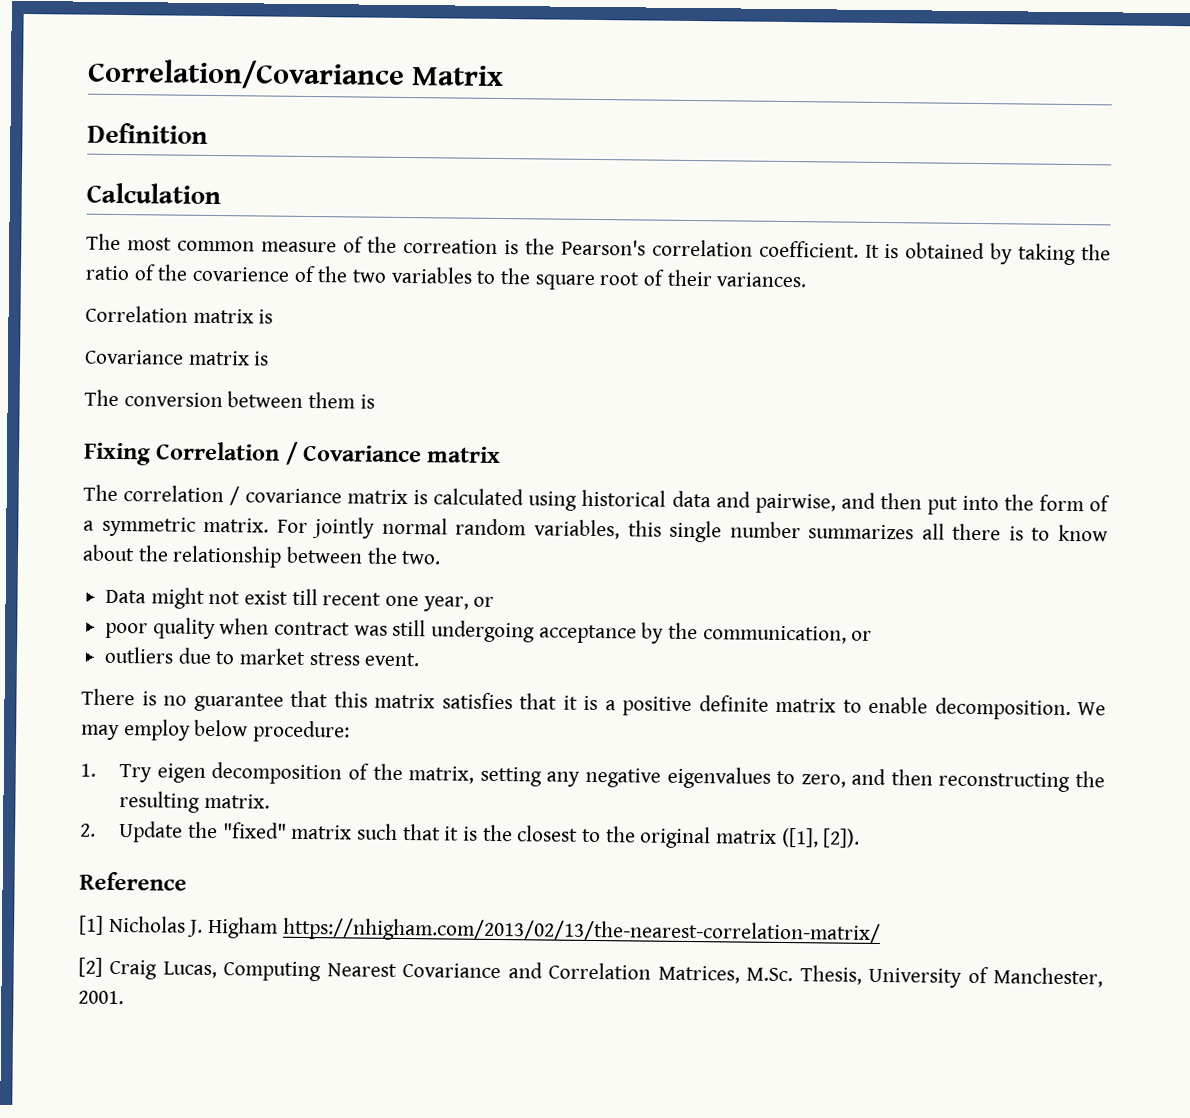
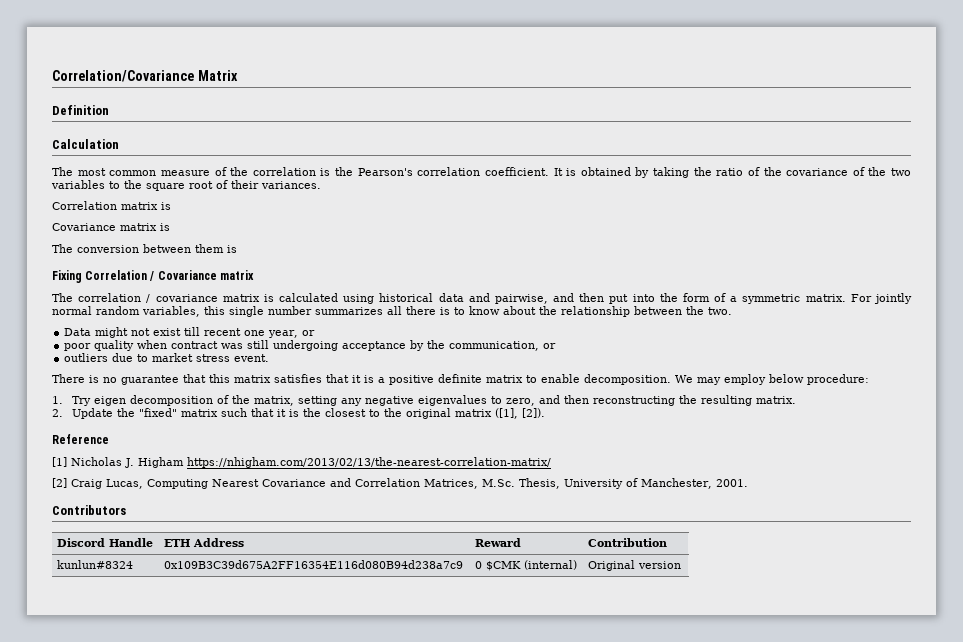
- The most common measure of the correation is the Pearson's correlation coefficient.
+ The most common measure of the correlation is the Pearson's correlation coefficient.
- It is obtained by taking the ratio of the covarience of the two variables to the square root of their variances.
+ It is obtained by taking the ratio of the covariance of the two variables to the square root of their variances.
+ Contributors
+ Discord Handle | ETH Address | Reward | Contribution
+ kunlun#8324 | 0x109B3C39d675A2FF16354E116d080B94d238a7c9 | 0 $CMK (internal) | Original version

